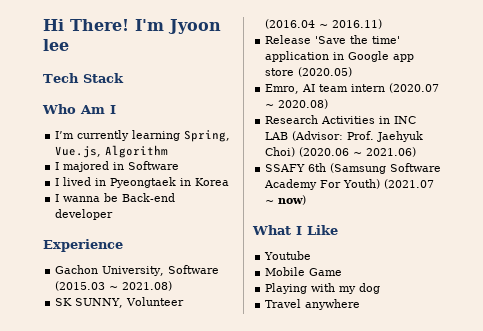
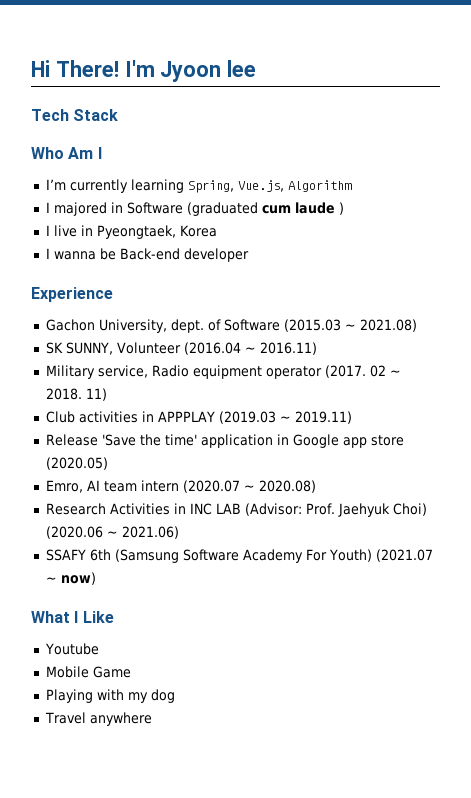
- I majored in Software
- I lived in Pyeongtaek in Korea
+ I majored in Software (graduated cum laude )
+ I live in Pyeongtaek, Korea
- Gachon University, Software (2015.03 ~ 2021.08)
+ Gachon University, dept. of Software (2015.03 ~ 2021.08)
+ Military service, Radio equipment operator (2017. 02 ~ 2018. 11)
+ Club activities in APPPLAY (2019.03 ~ 2019.11)

